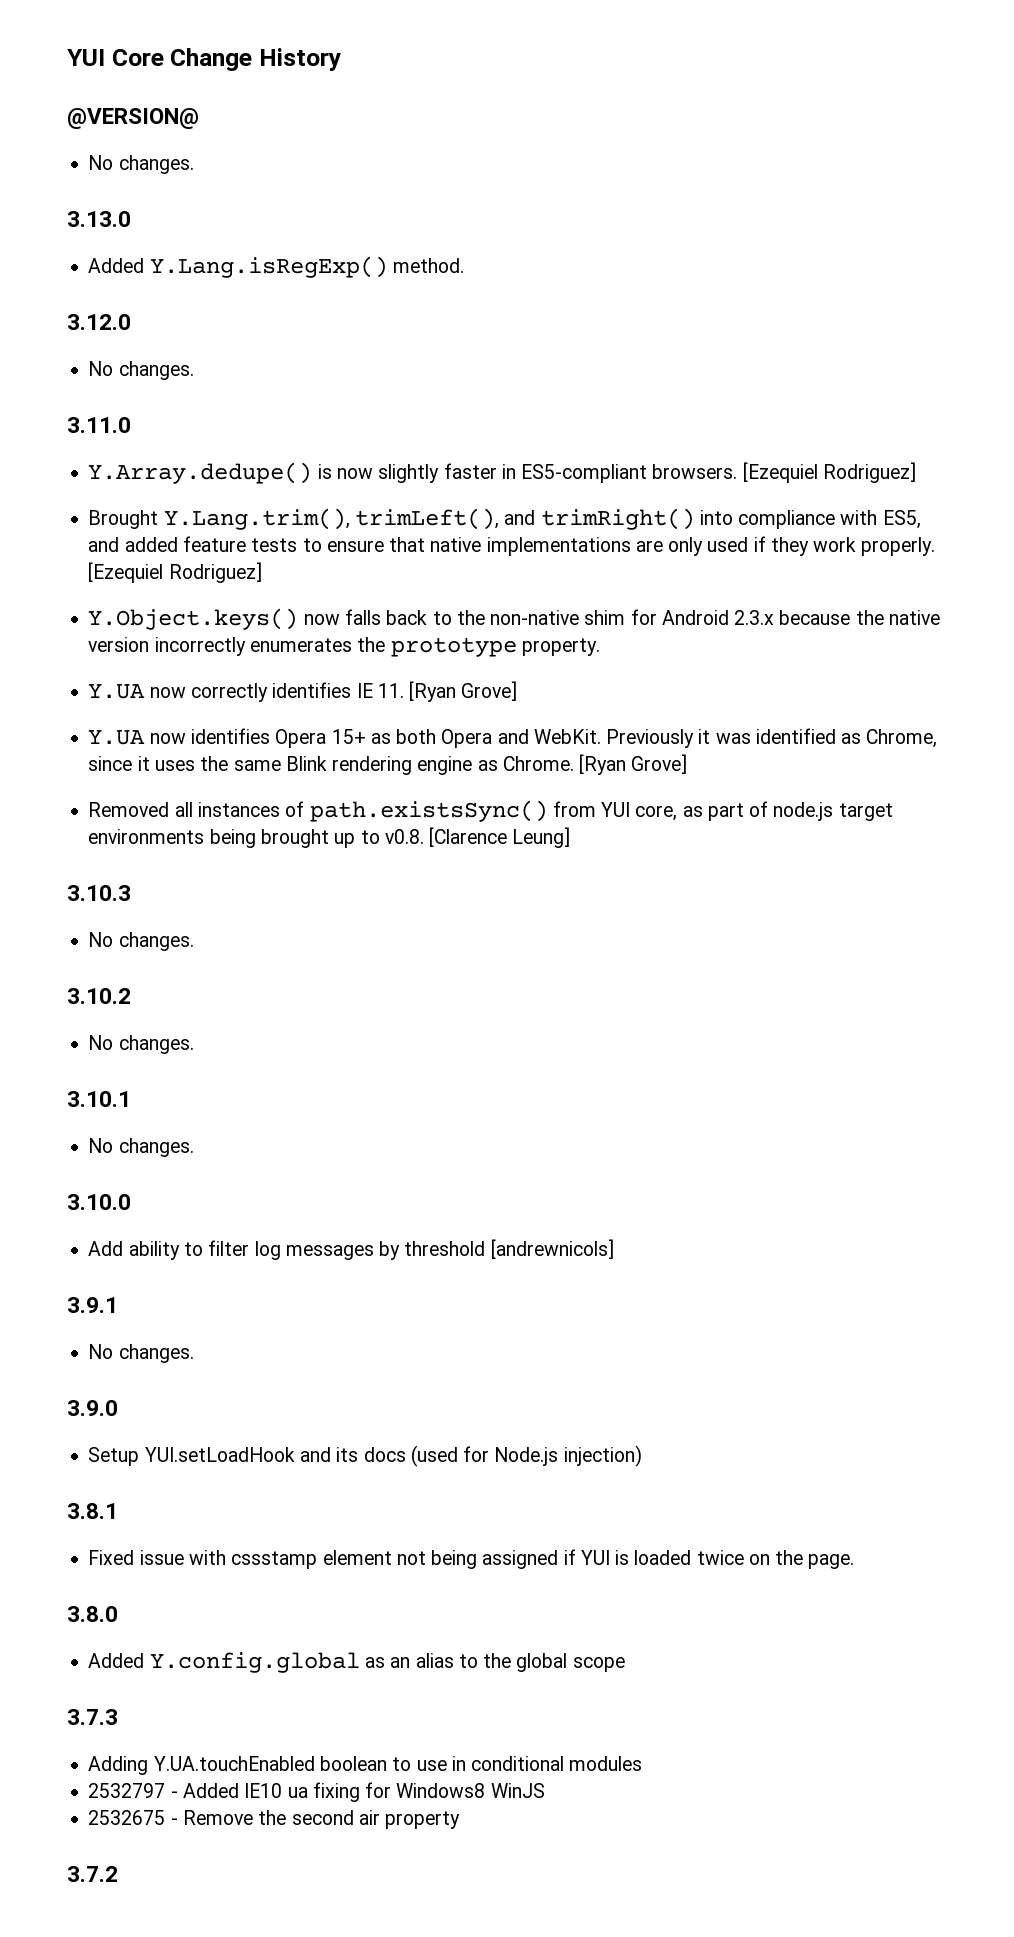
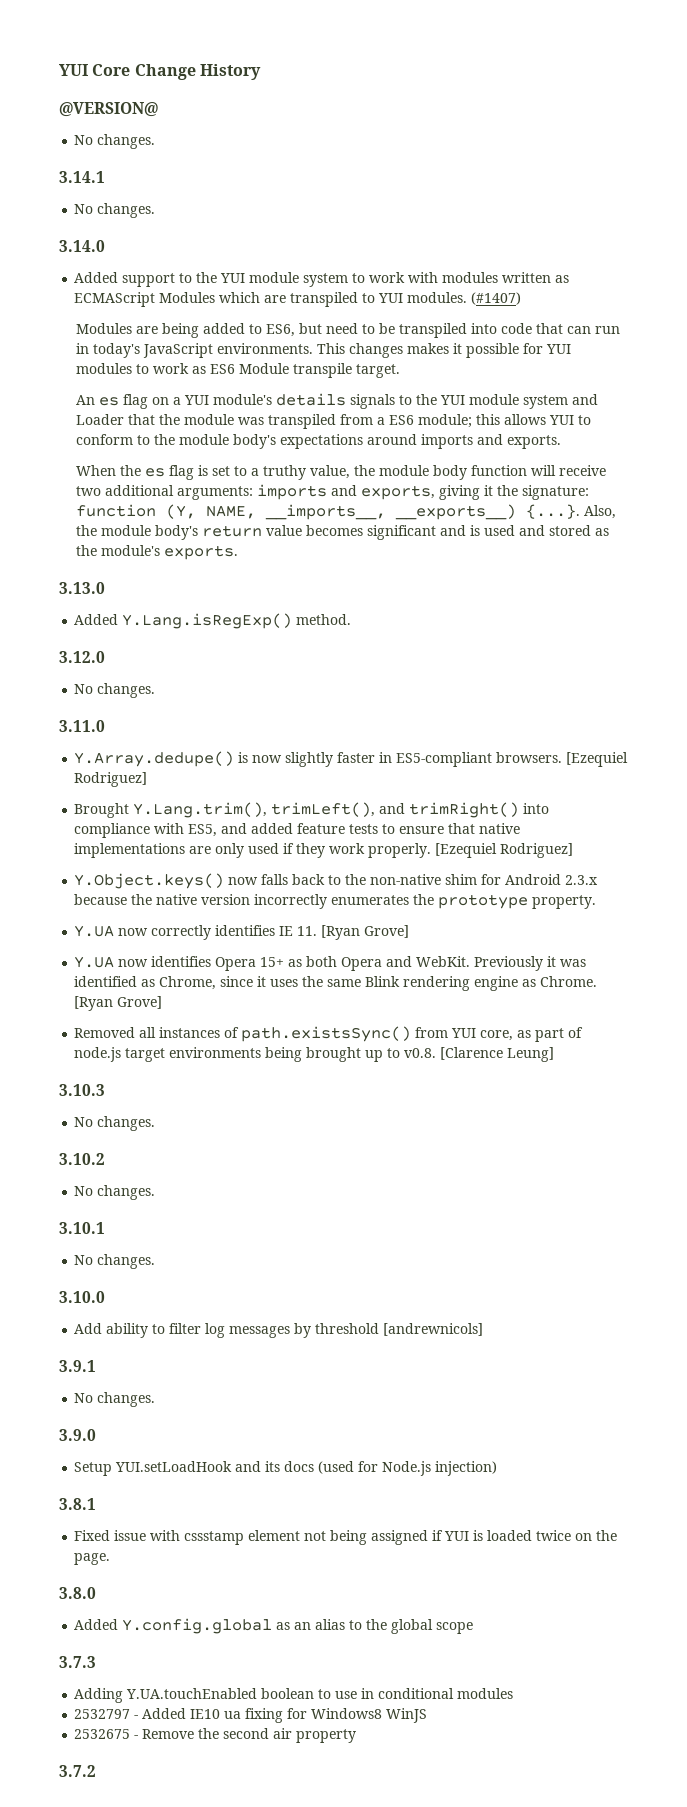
+ 3.14.1
+ No changes.
+ 3.14.0
+ Added support to the YUI module system to work with modules written as ECMAScript Modules which are transpiled to YUI modules. (#1407)
+ Modules are being added to ES6, but need to be transpiled into code that can run in today's JavaScript environments. This changes makes it possible for YUI modules to work as ES6 Module transpile target.
+ An es flag on a YUI module's details signals to the YUI module system and Loader that the module was transpiled from a ES6 module; this allows YUI to conform to the module body's expectations around imports and exports.
+ When the es flag is set to a truthy value, the module body function will receive two additional arguments: imports and exports, giving it the signature: function (Y, NAME, __imports__, __exports__) {...}. Also, the module body's return value becomes significant and is used and stored as the module's exports.

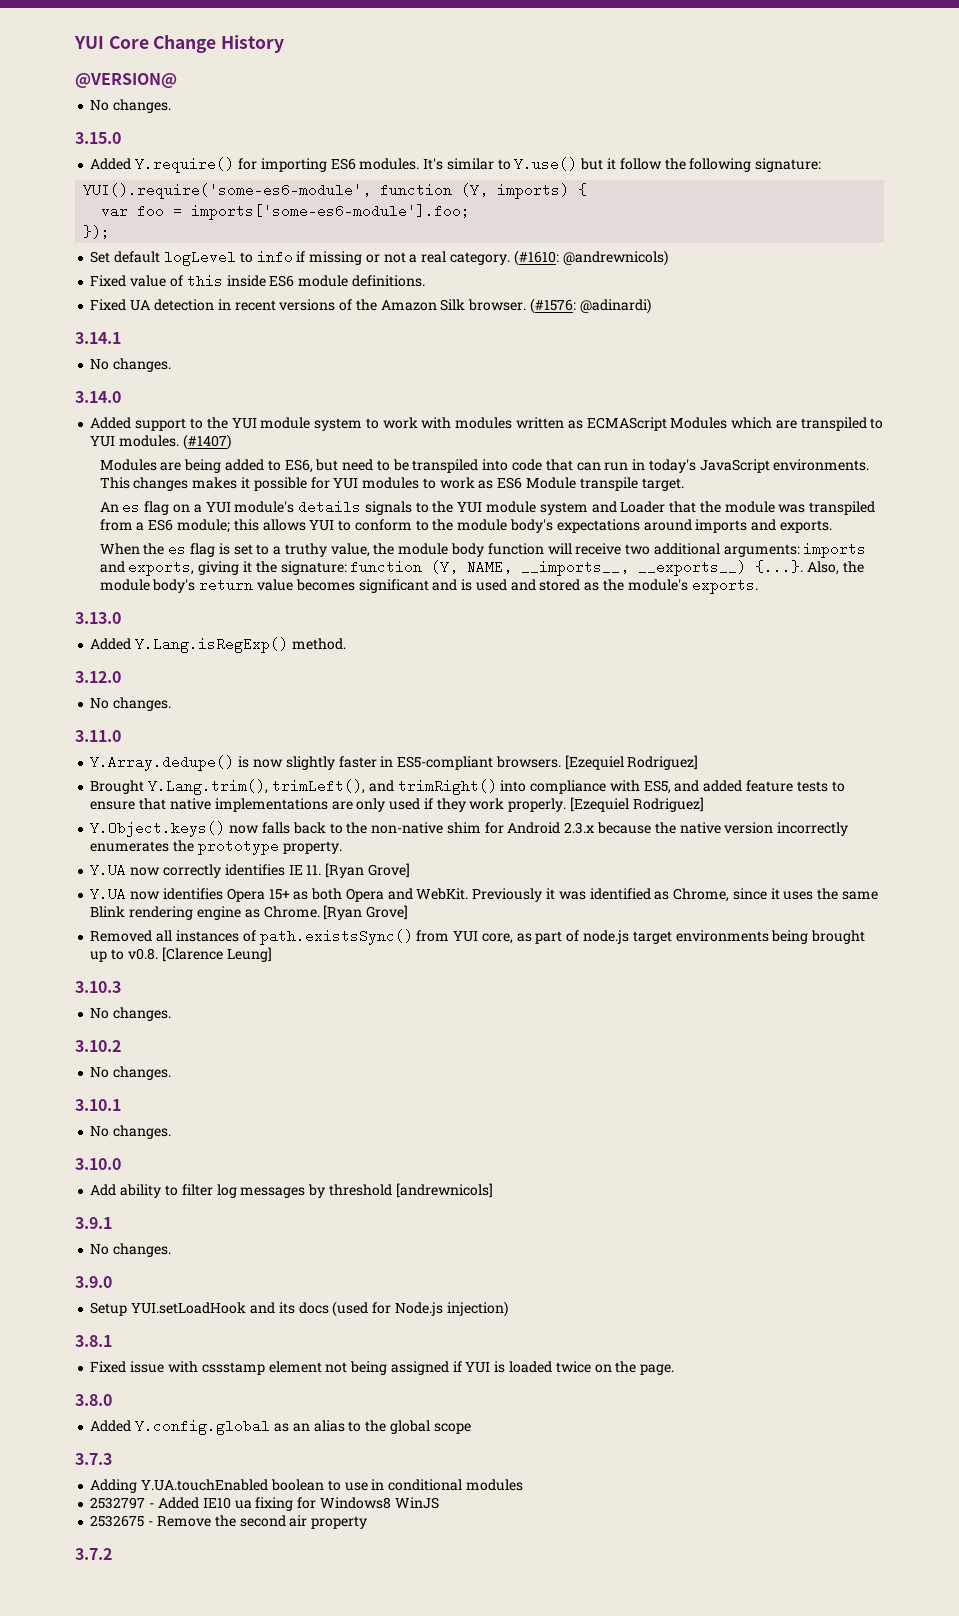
+ 3.15.0
+ Added Y.require() for importing ES6 modules. It's similar to Y.use() but it follow the following signature:
+ YUI().require('some-es6-module', function (Y, imports) {
+ var foo = imports['some-es6-module'].foo;
+ });
+ Set default logLevel to info if missing or not a real category. (#1610: @andrewnicols)
+ Fixed value of this inside ES6 module definitions.
+ Fixed UA detection in recent versions of the Amazon Silk browser. (#1576: @adinardi)

